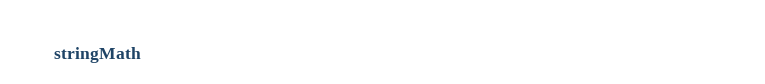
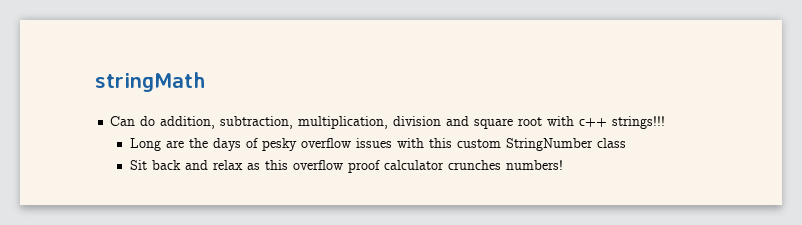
+ Can do addition, subtraction, multiplication, division and square root with c++ strings!!!
+ Long are the days of pesky overflow issues with this custom StringNumber class
+ Sit back and relax as this overflow proof calculator crunches numbers!

